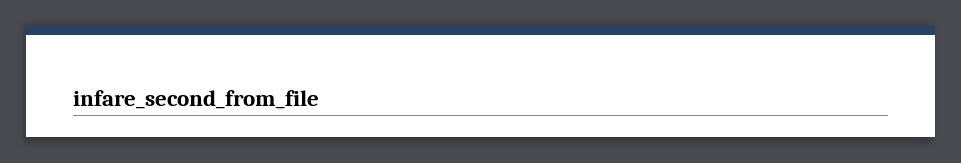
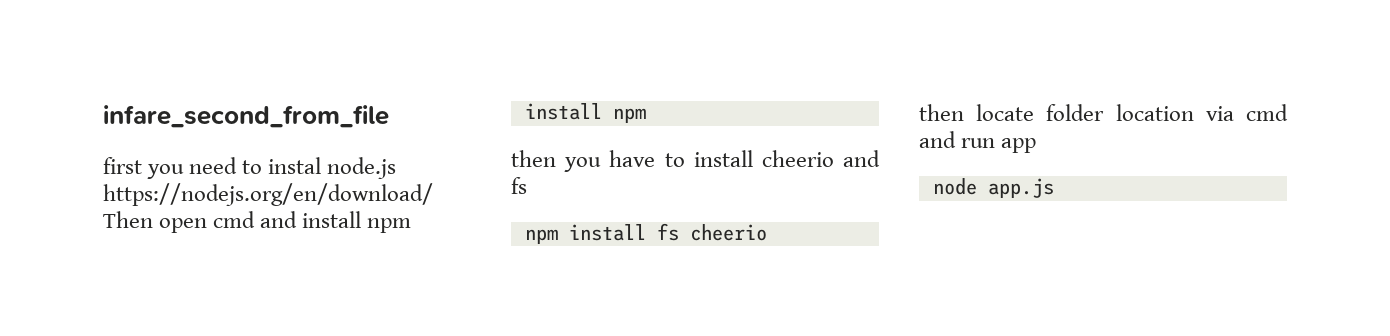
+ first you need to instal node.js https://nodejs.org/en/download/ Then open cmd and install npm
+ install npm
+ then you have to install cheerio and fs
+ npm install fs cheerio
+ then locate folder location via cmd and run app
+ node app.js

